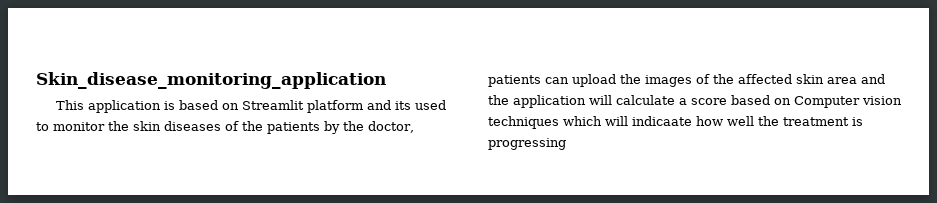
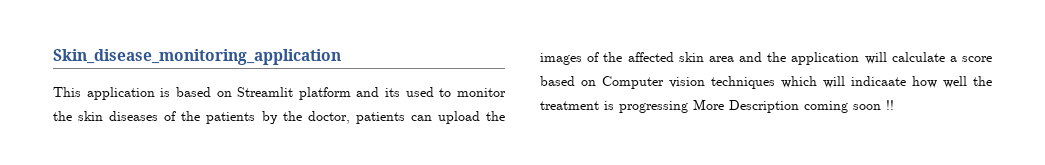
- This application is based on Streamlit platform and its used to monitor the skin diseases of the patients by the doctor, patients can upload the images of the affected skin area and the application will calculate a score based on Computer vision techniques which will indicaate how well the treatment is progressing
+ This application is based on Streamlit platform and its used to monitor the skin diseases of the patients by the doctor, patients can upload the images of the affected skin area and the application will calculate a score based on Computer vision techniques which will indicaate how well the treatment is progressing More Description coming soon !!

